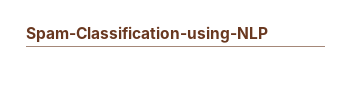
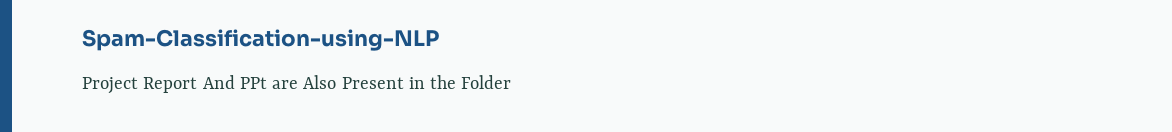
+ Project Report And PPt are Also Present in the Folder

